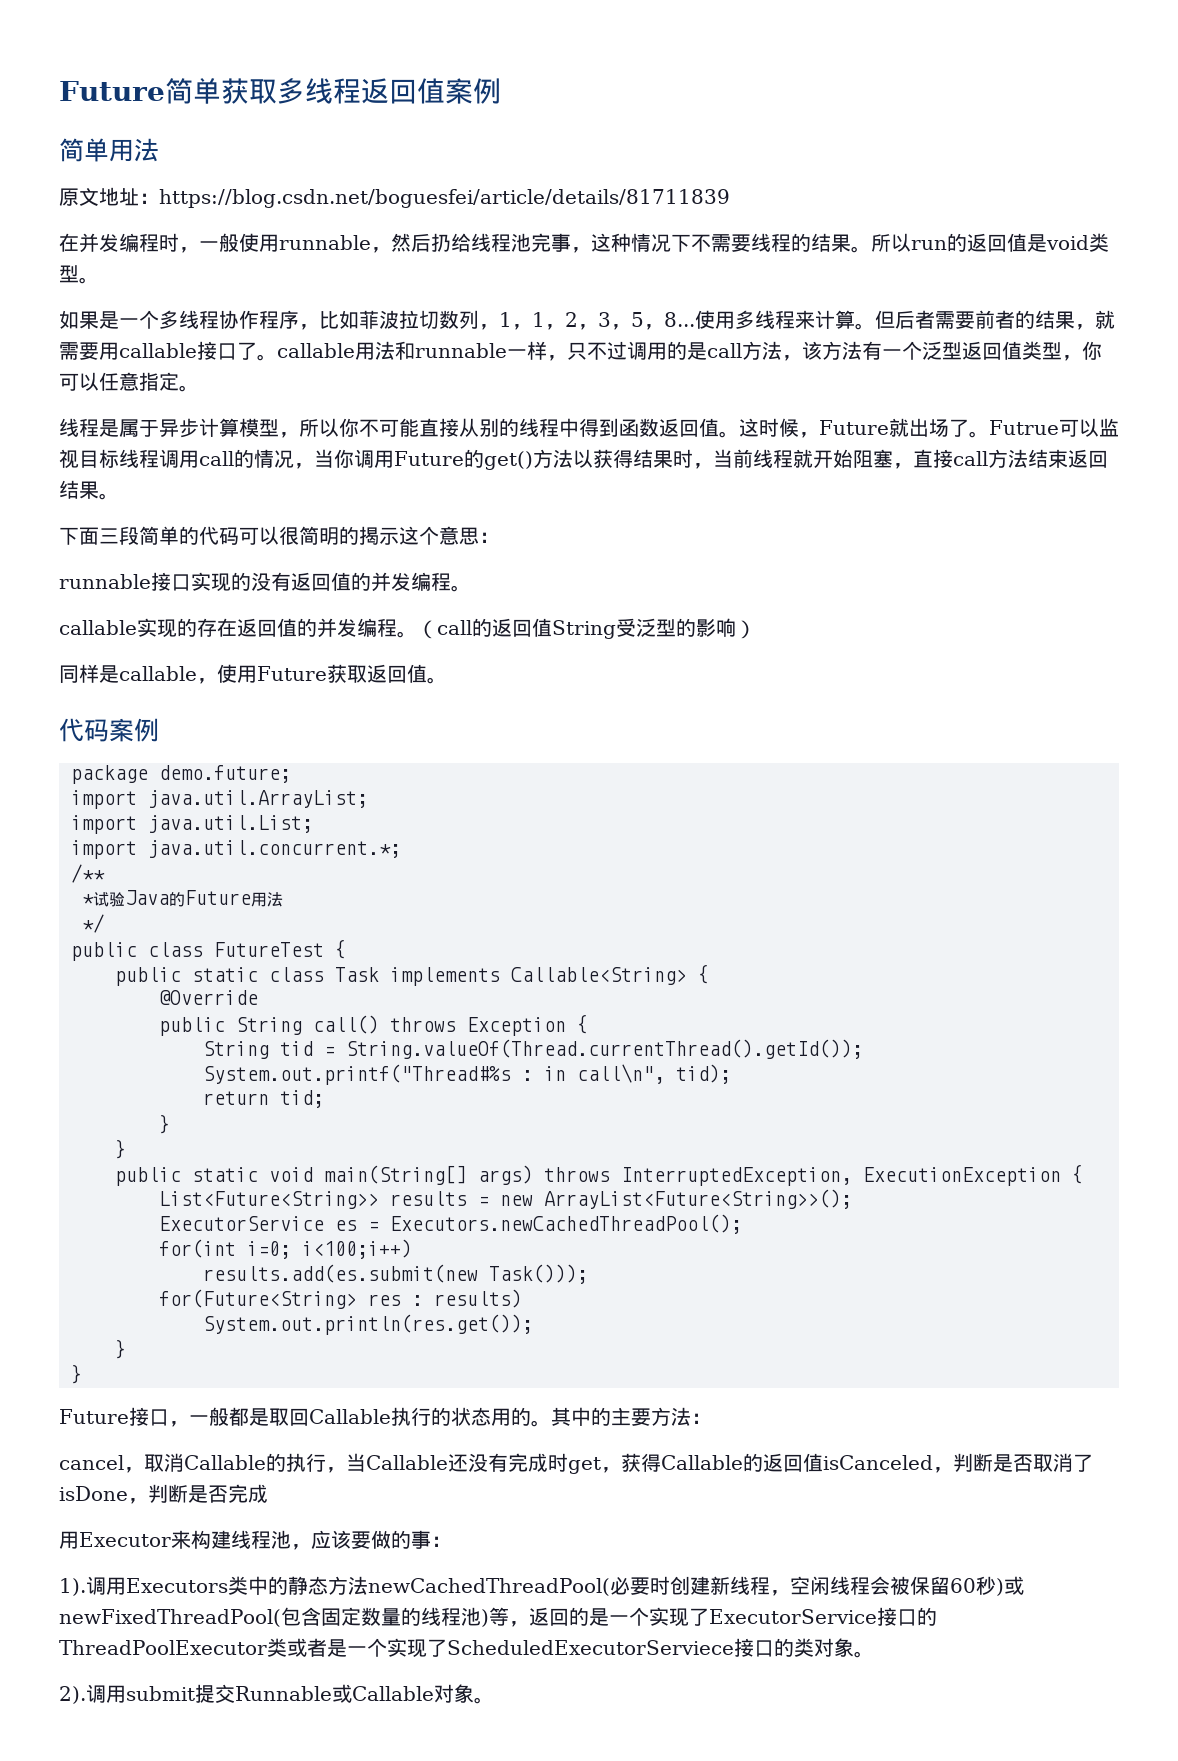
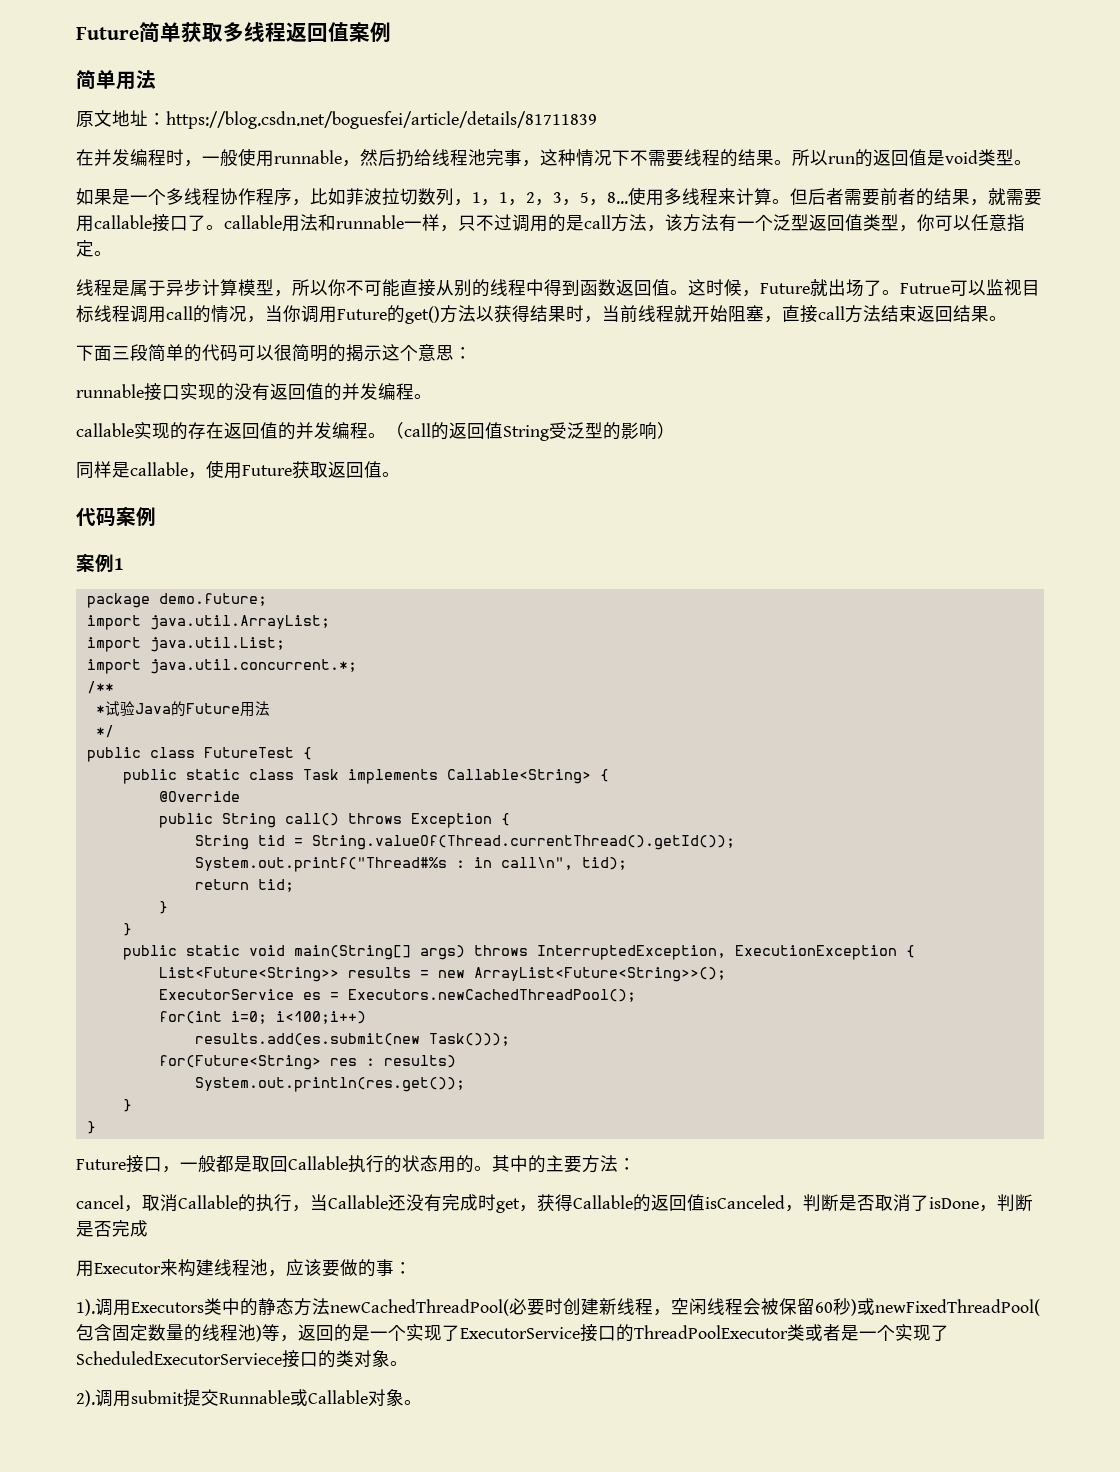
+ 案例1

